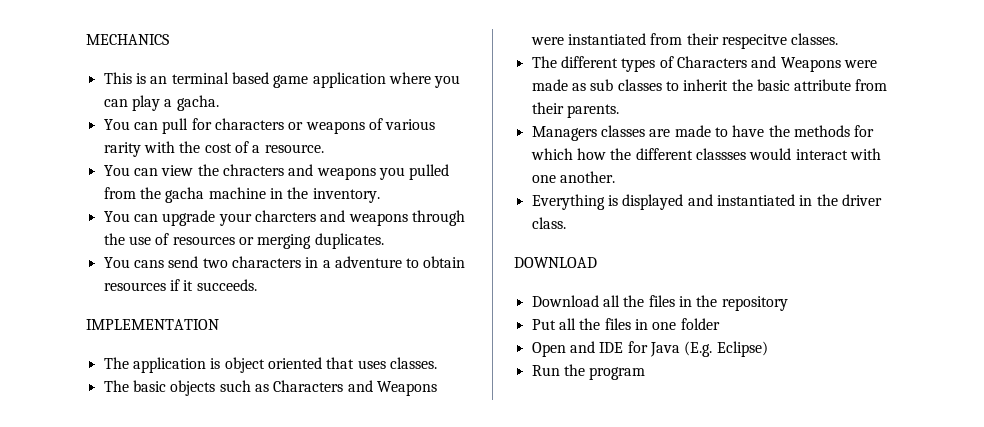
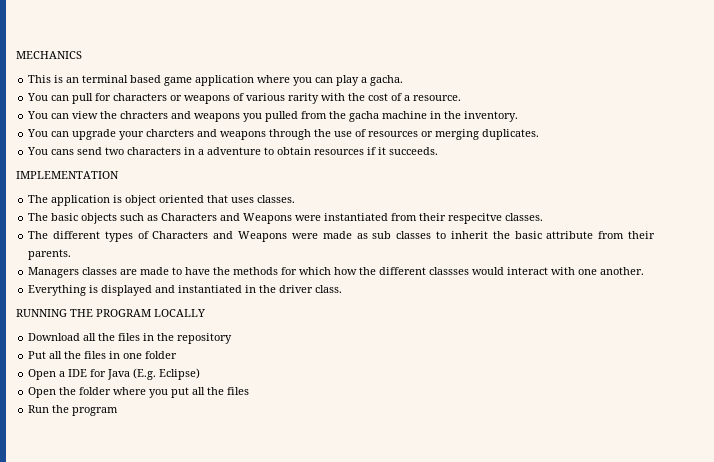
- DOWNLOAD
+ RUNNING THE PROGRAM LOCALLY
- Open and IDE for Java (E.g. Eclipse)
+ Open a IDE for Java (E.g. Eclipse)
+ Open the folder where you put all the files

